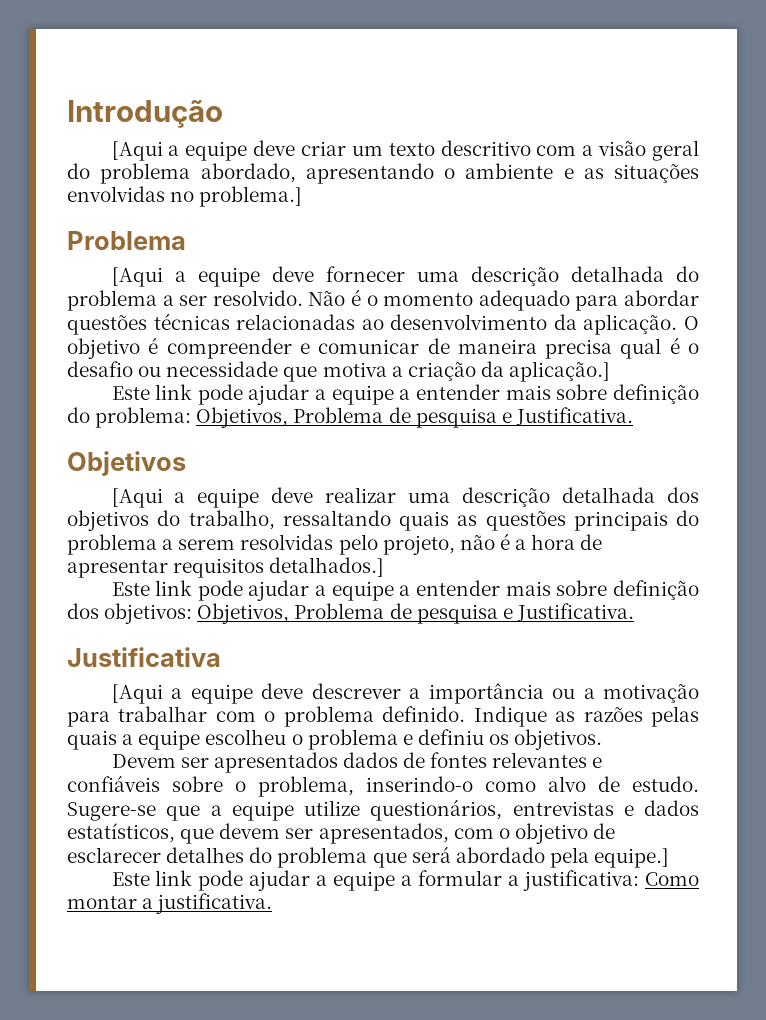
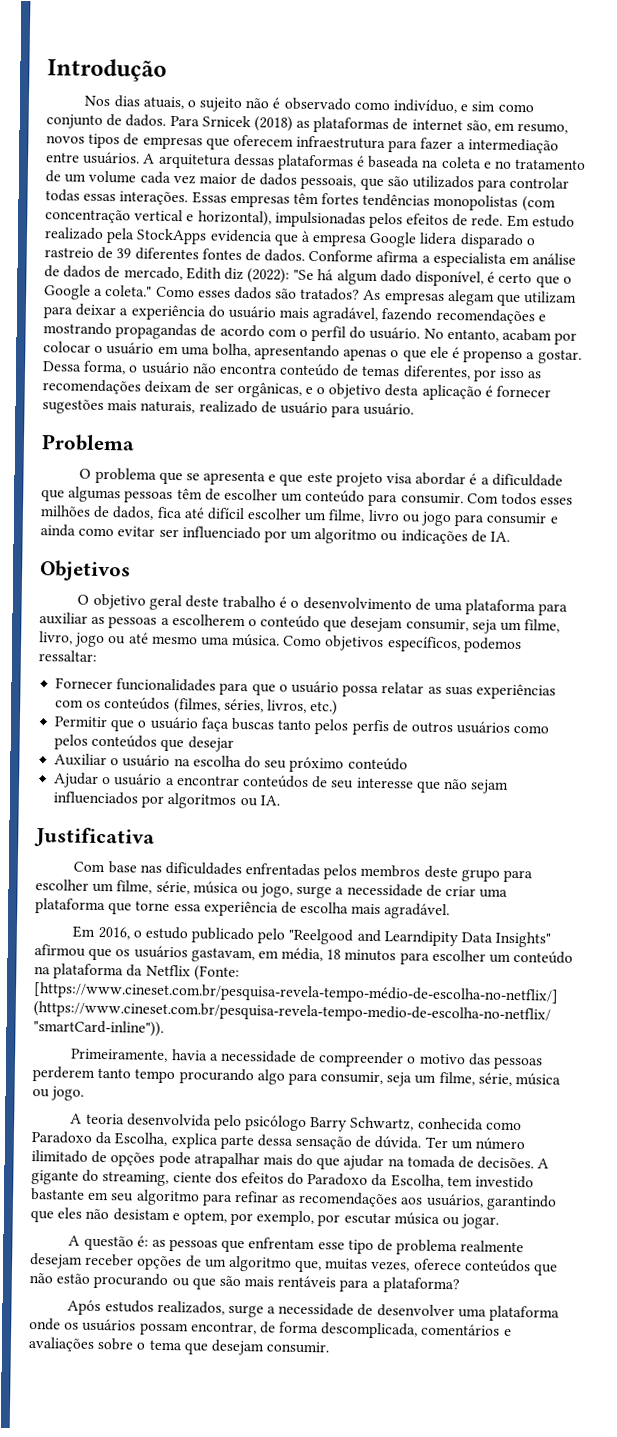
- [Aqui a equipe deve criar um texto descritivo com a visão geral do problema abordado, apresentando o ambiente e as situações envolvidas no problema.]
+ Nos dias atuais, o sujeito não é observado como indivíduo, e sim como conjunto de dados. Para Srnicek (2018) as plataformas de internet são, em resumo, novos tipos de empresas que oferecem infraestrutura para fazer a intermediação entre usuários. A arquitetura dessas plataformas é baseada na coleta e no tratamento de um volume cada vez maior de dados pessoais, que são utilizados para controlar todas essas interações. Essas empresas têm fortes tendências monopolistas (com concentração vertical e horizontal), impulsionadas pelos efeitos de rede. Em estudo realizado pela StockApps evidencia que à empresa Google lidera disparado o rastreio de 39 diferentes fontes de dados. Conforme afirma a especialista em análise de dados de mercado, Edith diz (2022): "Se há algum dado disponível, é certo que o Google a coleta." Como esses dados são tratados? As empresas alegam que utilizam para deixar a experiência do usuário mais agradável, fazendo recomendações e mostrando propagandas de acordo com o perfil do usuário. No entanto, acabam por colocar o usuário em uma bolha, apresentando apenas o que ele é propenso a gostar. Dessa forma, o usuário não encontra conteúdo de temas diferentes, por isso as recomendações deixam de ser orgânicas, e o objetivo desta aplicação é fornecer sugestões mais naturais, realizado de usuário para usuário.
  Problema
- [Aqui a equipe deve fornecer uma descrição detalhada do problema a ser resolvido. Não é o momento adequado para abordar questões técnicas relacionadas ao desenvolvimento da aplicação. O objetivo é compreender e comunicar de maneira precisa qual é o desafio ou necessidade que motiva a criação da aplicação.]
- Este link pode ajudar a equipe a entender mais sobre definição do problema: Objetivos, Problema de pesquisa e Justificativa.
+ O problema que se apresenta e que este projeto visa abordar é a dificuldade que algumas pessoas têm de escolher um conteúdo para consumir. Com todos esses milhões de dados, fica até difícil escolher um filme, livro ou jogo para consumir e ainda como evitar ser influenciado por um algoritmo ou indicações de IA.
  Objetivos
- [Aqui a equipe deve realizar uma descrição detalhada dos objetivos do trabalho, ressaltando quais as questões principais do problema a serem resolvidas pelo projeto, não é a hora de apresentar requisitos detalhados.]
- Este link pode ajudar a equipe a entender mais sobre definição dos objetivos: Objetivos, Problema de pesquisa e Justificativa.
+ O objetivo geral deste trabalho é o desenvolvimento de uma plataforma para auxiliar as pessoas a escolherem o conteúdo que desejam consumir, seja um filme, livro, jogo ou até mesmo uma música. Como objetivos específicos, podemos ressaltar:
+ Fornecer funcionalidades para que o usuário possa relatar as suas experiências com os conteúdos (filmes, séries, livros, etc.)
+ Permitir que o usuário faça buscas tanto pelos perfis de outros usuários como pelos conteúdos que desejar
+ Auxiliar o usuário na escolha do seu próximo conteúdo
+ Ajudar o usuário a encontrar conteúdos de seu interesse que não sejam influenciados por algoritmos ou IA.
  Justificativa
- [Aqui a equipe deve descrever a importância ou a motivação para trabalhar com o problema definido. Indique as razões pelas quais a equipe escolheu o problema e definiu os objetivos.
- Devem ser apresentados dados de fontes relevantes e confiáveis sobre o problema, inserindo-o como alvo de estudo. Sugere-se que a equipe utilize questionários, entrevistas e dados estatísticos, que devem ser apresentados, com o objetivo de esclarecer detalhes do problema que será abordado pela equipe.]
- Este link pode ajudar a equipe a formular a justificativa: Como montar a justificativa.
+ Com base nas dificuldades enfrentadas pelos membros deste grupo para escolher um filme, série, música ou jogo, surge a necessidade de criar uma plataforma que torne essa experiência de escolha mais agradável.
+ Em 2016, o estudo publicado pelo "Reelgood and Learndipity Data Insights" afirmou que os usuários gastavam, em média, 18 minutos para escolher um conteúdo na plataforma da Netflix (Fonte: [https://www.cineset.com.br/pesquisa-revela-tempo-médio-de-escolha-no-netflix/] (https://www.cineset.com.br/pesquisa-revela-tempo-medio-de-escolha-no-netflix/ "smartCard-inline")).
+ Primeiramente, havia a necessidade de compreender o motivo das pessoas perderem tanto tempo procurando algo para consumir, seja um filme, série, música ou jogo.
+ A teoria desenvolvida pelo psicólogo Barry Schwartz, conhecida como Paradoxo da Escolha, explica parte dessa sensação de dúvida. Ter um número ilimitado de opções pode atrapalhar mais do que ajudar na tomada de decisões. A gigante do streaming, ciente dos efeitos do Paradoxo da Escolha, tem investido bastante em seu algoritmo para refinar as recomendações aos usuários, garantindo que eles não desistam e optem, por exemplo, por escutar música ou jogar.
+ A questão é: as pessoas que enfrentam esse tipo de problema realmente desejam receber opções de um algoritmo que, muitas vezes, oferece conteúdos que não estão procurando ou que são mais rentáveis para a plataforma?
+ Após estudos realizados, surge a necessidade de desenvolver uma plataforma onde os usuários possam encontrar, de forma descomplicada, comentários e avaliações sobre o tema que desejam consumir.

